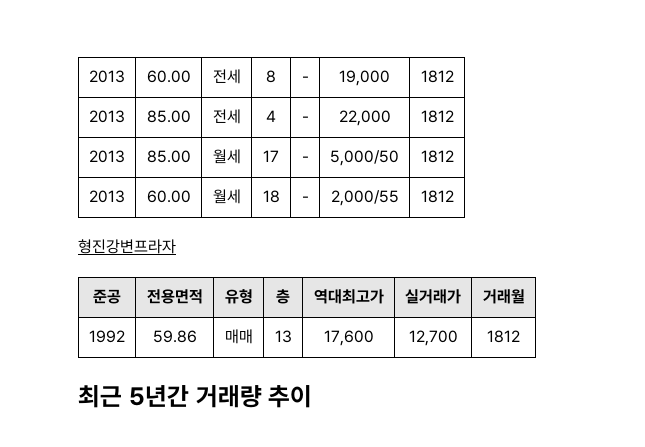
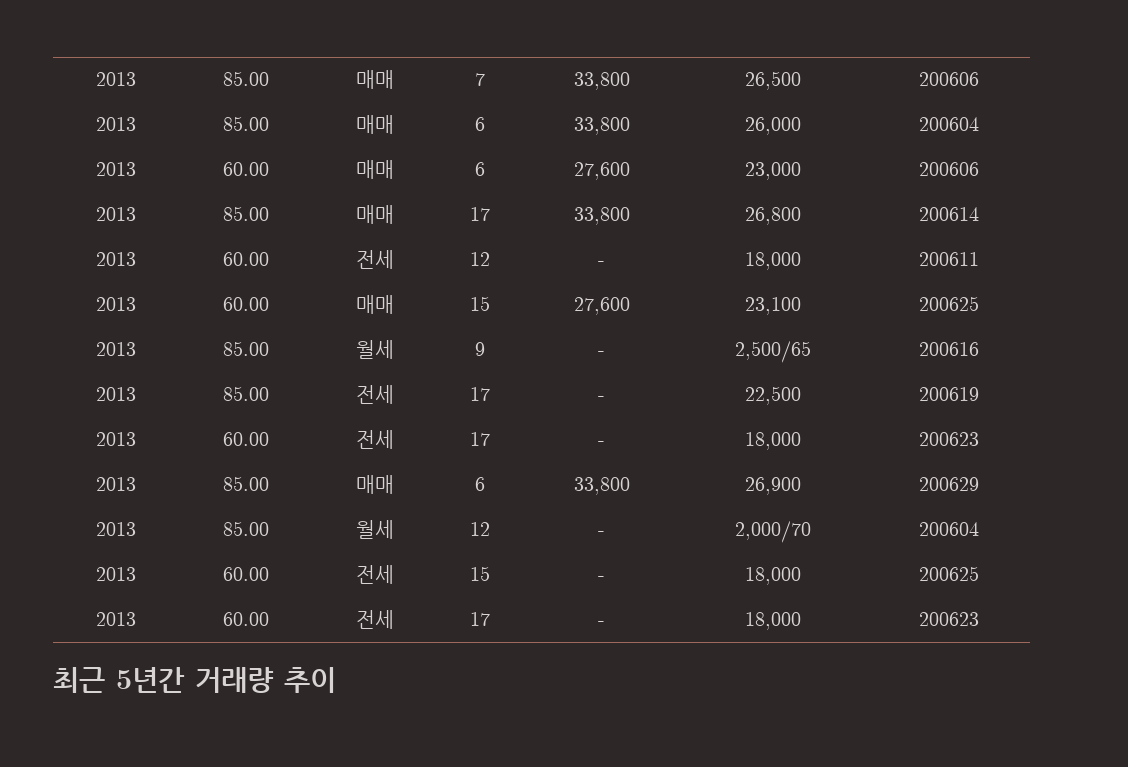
- 2013 | 60.00 | 전세 | 8 | - | 19,000 | 1812
+ 2013 | 85.00 | 매매 | 7 | 33,800 | 26,500 | 200606
+ 2013 | 85.00 | 매매 | 6 | 33,800 | 26,000 | 200604
+ 2013 | 60.00 | 매매 | 6 | 27,600 | 23,000 | 200606
+ 2013 | 85.00 | 매매 | 17 | 33,800 | 26,800 | 200614
+ 2013 | 60.00 | 전세 | 12 | - | 18,000 | 200611
+ 2013 | 60.00 | 매매 | 15 | 27,600 | 23,100 | 200625
+ 2013 | 85.00 | 월세 | 9 | - | 2,500/65 | 200616
- 2013 | 85.00 | 전세 | 4 | - | 22,000 | 1812
- 2013 | 85.00 | 월세 | 17 | - | 5,000/50 | 1812
- 2013 | 60.00 | 월세 | 18 | - | 2,000/55 | 1812
- 형진강변프라자
- 준공 | 전용면적 | 유형 | 층 | 역대최고가 | 실거래가 | 거래월
- 1992 | 59.86 | 매매 | 13 | 17,600 | 12,700 | 1812
+ 2013 | 85.00 | 전세 | 17 | - | 22,500 | 200619
+ 2013 | 60.00 | 전세 | 17 | - | 18,000 | 200623
+ 2013 | 85.00 | 매매 | 6 | 33,800 | 26,900 | 200629
+ 2013 | 85.00 | 월세 | 12 | - | 2,000/70 | 200604
+ 2013 | 60.00 | 전세 | 15 | - | 18,000 | 200625
+ 2013 | 60.00 | 전세 | 17 | - | 18,000 | 200623

